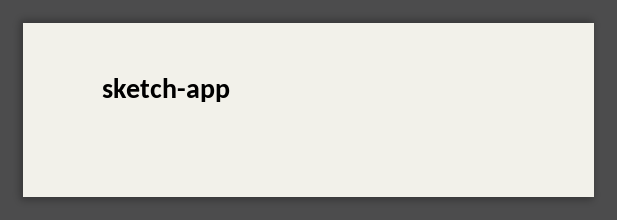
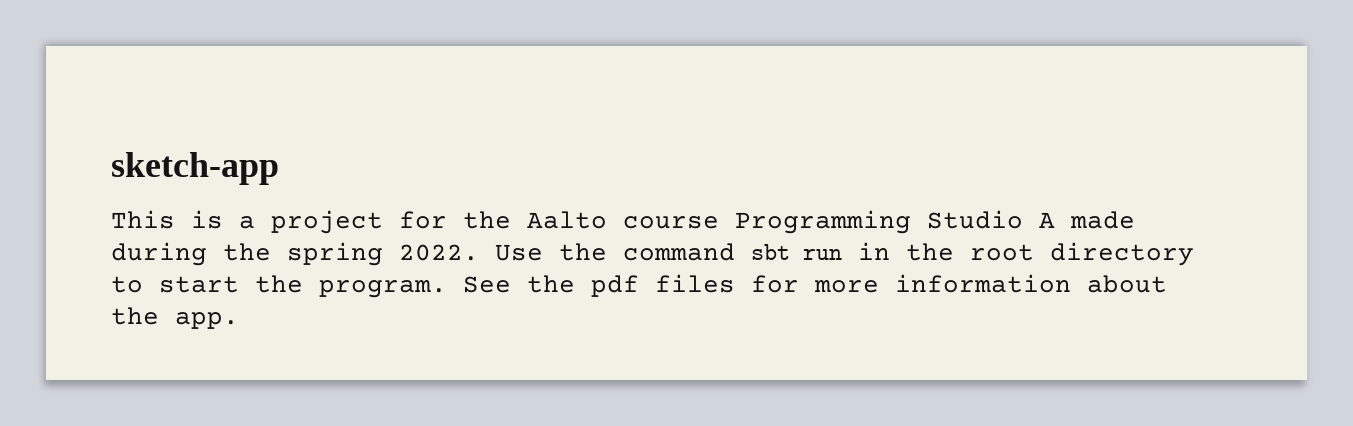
+ This is a project for the Aalto course Programming Studio A made during the spring 2022. Use the command sbt run in the root directory to start the program. See the pdf files for more information about the app.

